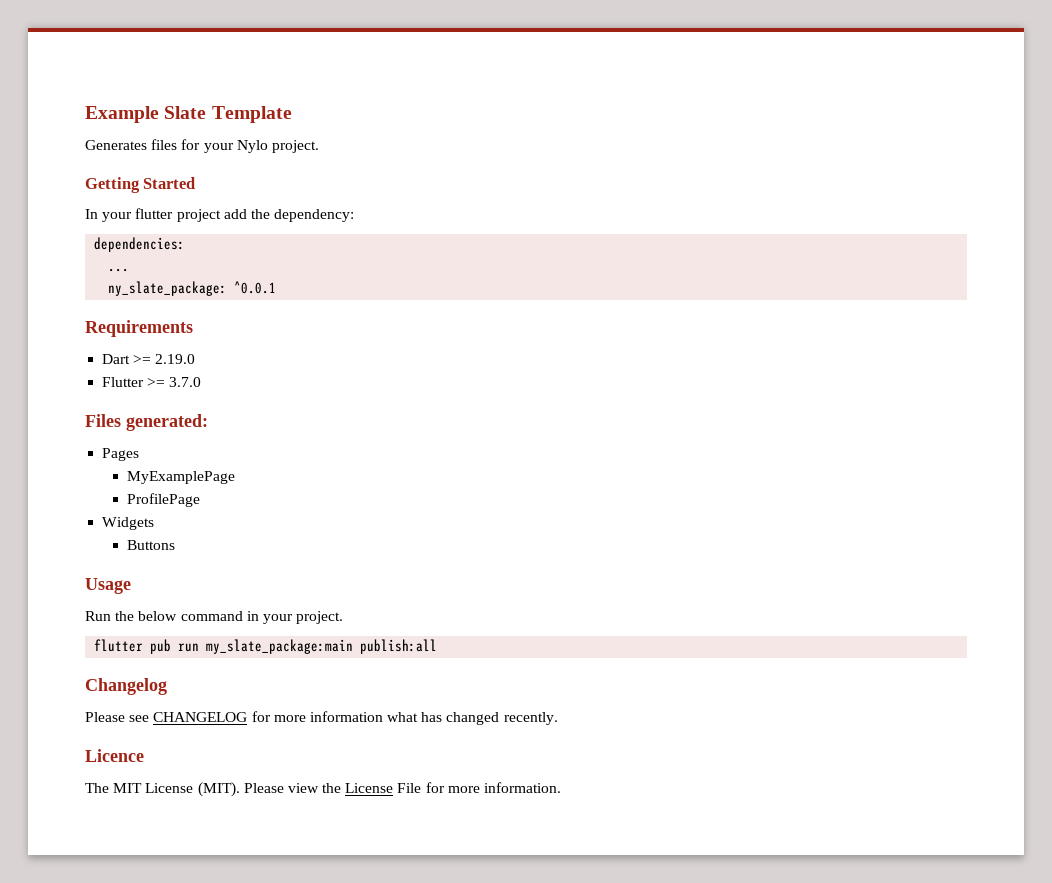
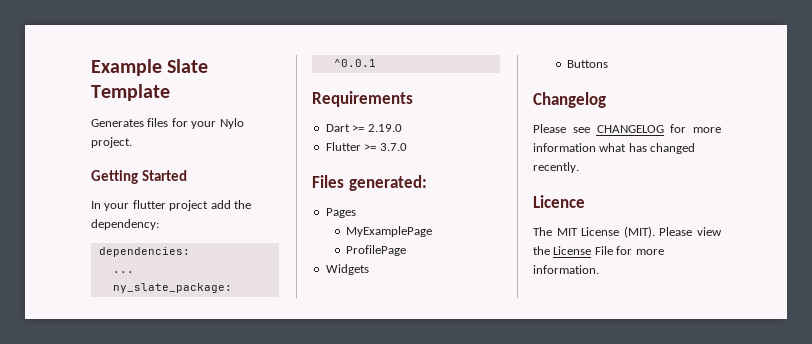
- Usage
- Run the below command in your project.
- flutter pub run my_slate_package:main publish:all

